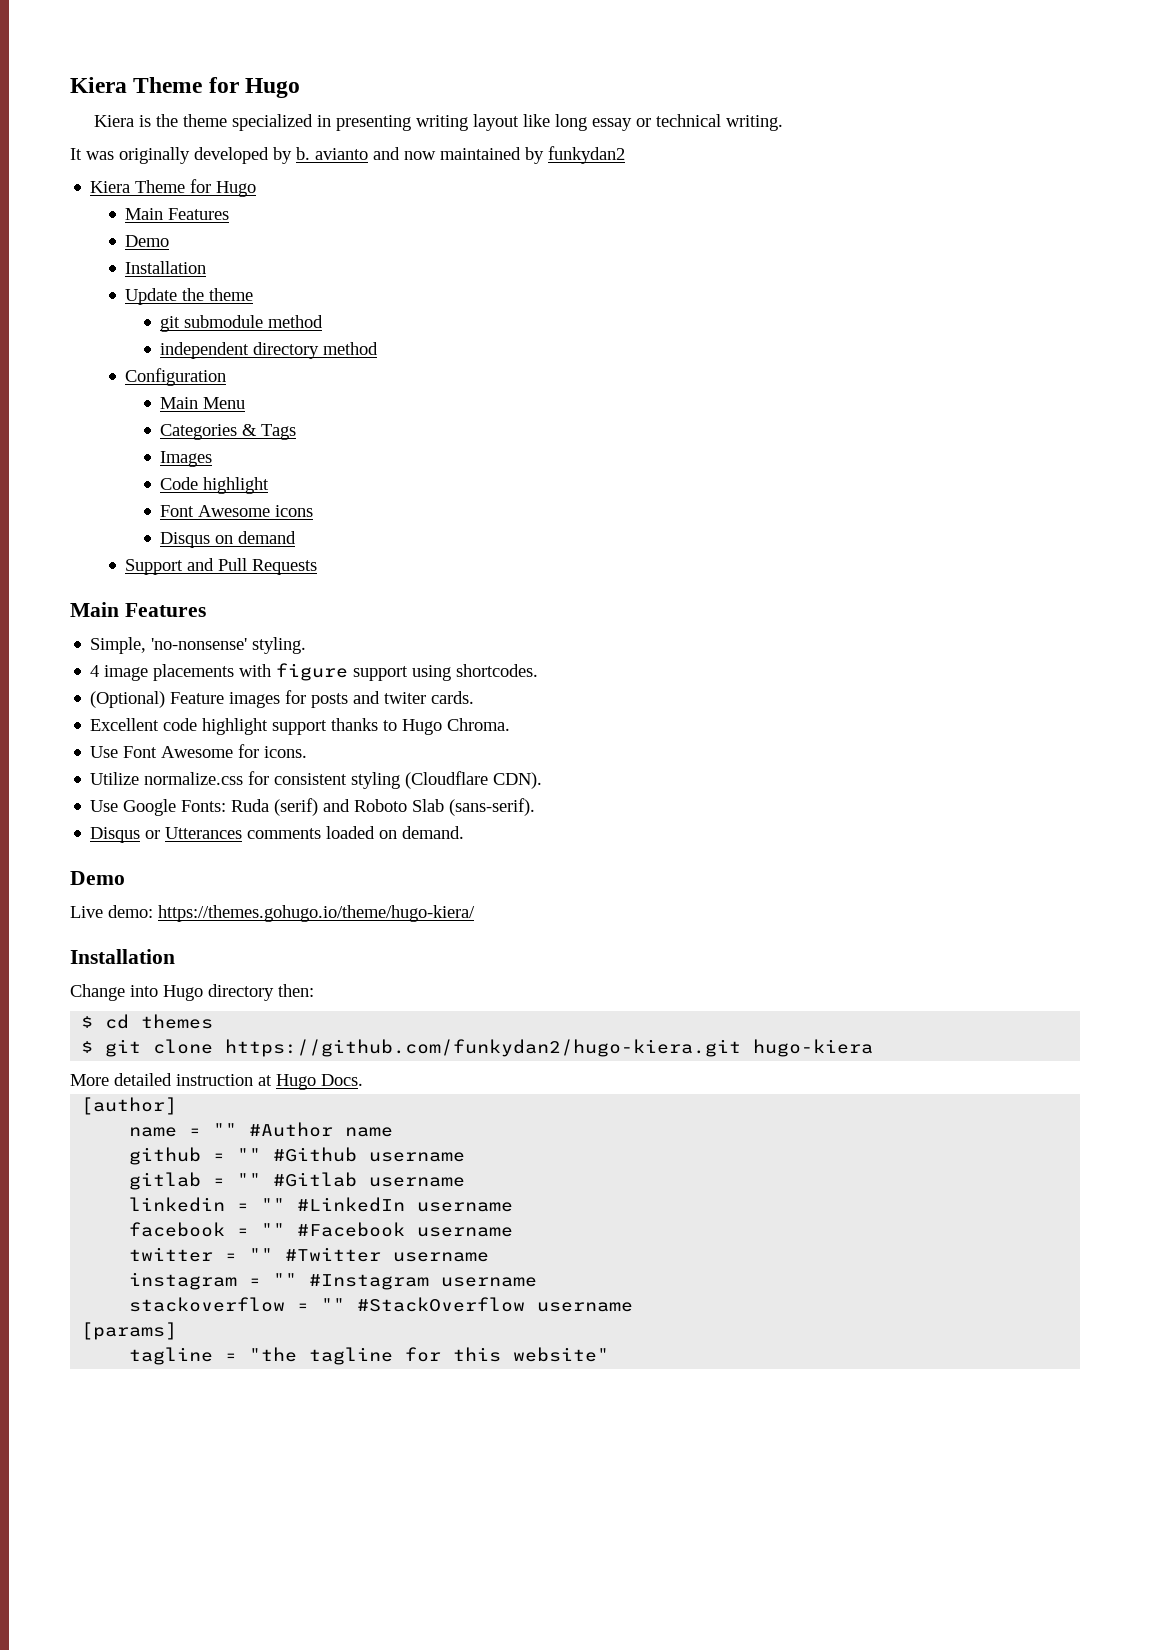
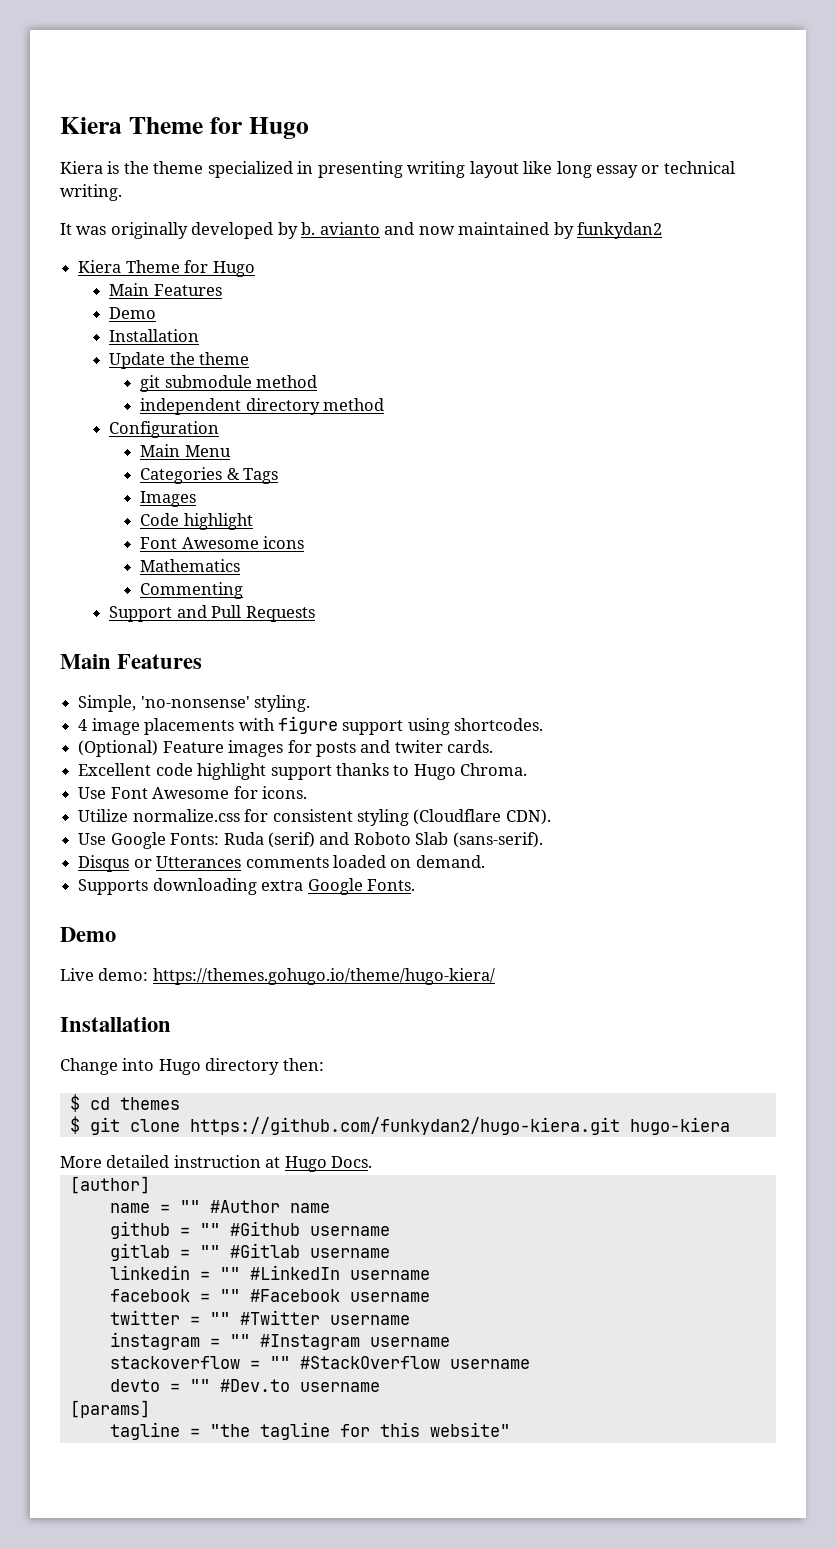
- Disqus on demand
+ Mathematics
+ Commenting
+ Supports downloading extra Google Fonts.
+ devto = "" #Dev.to username

